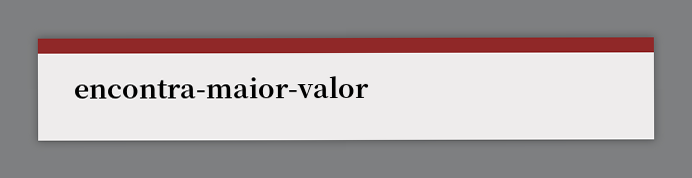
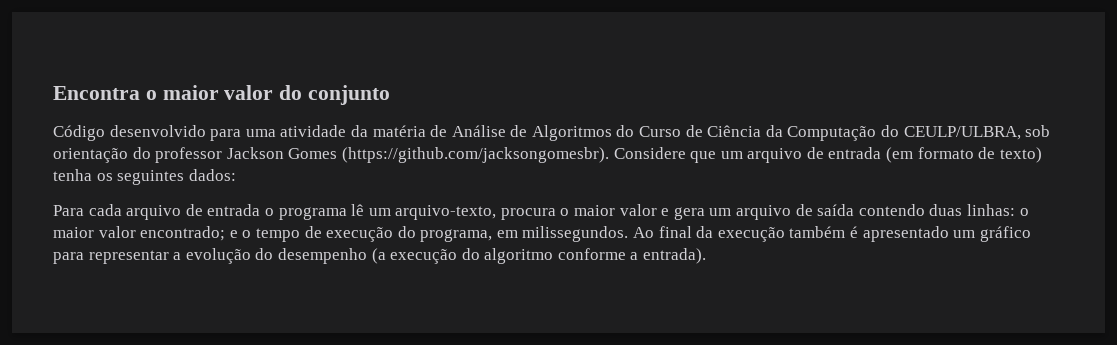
- encontra-maior-valor
+ Encontra o maior valor do conjunto
+ Código desenvolvido para uma atividade da matéria de Análise de Algoritmos do Curso de Ciência da Computação do CEULP/ULBRA, sob orientação do professor Jackson Gomes (https://github.com/jacksongomesbr). Considere que um arquivo de entrada (em formato de texto) tenha os seguintes dados:
+ Para cada arquivo de entrada o programa lê um arquivo-texto, procura o maior valor e gera um arquivo de saída contendo duas linhas: o maior valor encontrado; e o tempo de execução do programa, em milissegundos. Ao final da execução também é apresentado um gráfico para representar a evolução do desempenho (a execução do algoritmo conforme a entrada).

